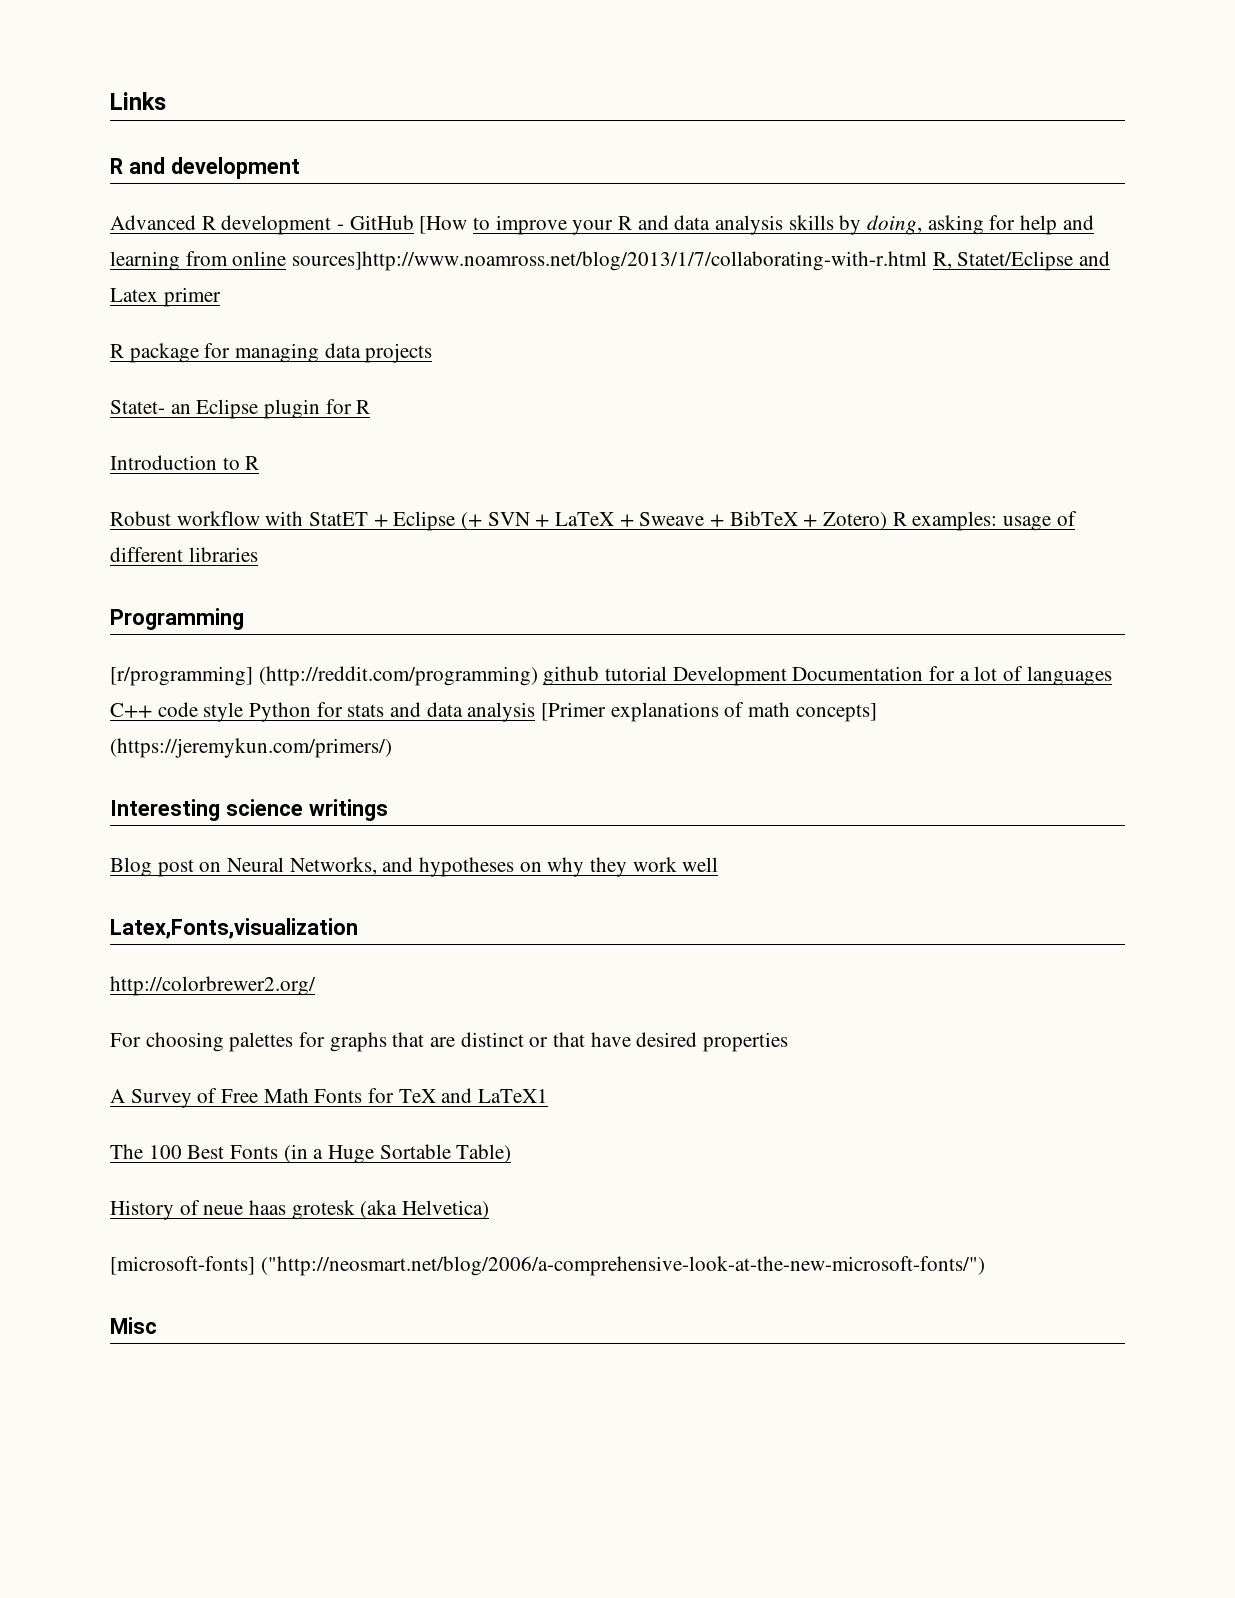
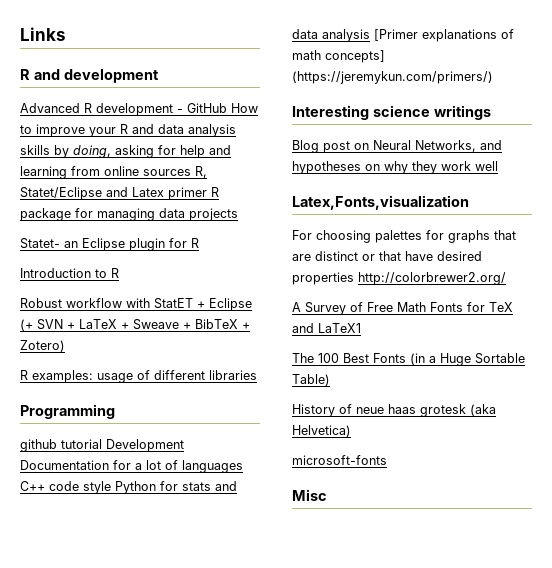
- Advanced R development - GitHub [How to improve your R and data analysis skills by doing, asking for help and learning from online sources]http://www.noamross.net/blog/2013/1/7/collaborating-with-r.html R, Statet/Eclipse and Latex primer
- R package for managing data projects
+ Advanced R development - GitHub How to improve your R and data analysis skills by doing, asking for help and learning from online sources R, Statet/Eclipse and Latex primer R package for managing data projects
- Robust workflow with StatET + Eclipse (+ SVN + LaTeX + Sweave + BibTeX + Zotero) R examples: usage of different libraries
+ Robust workflow with StatET + Eclipse (+ SVN + LaTeX + Sweave + BibTeX + Zotero)
+ R examples: usage of different libraries
- [r/programming] (http://reddit.com/programming) github tutorial Development Documentation for a lot of languages C++ code style Python for stats and data analysis [Primer explanations of math concepts] (https://jeremykun.com/primers/)
+ github tutorial Development Documentation for a lot of languages C++ code style Python for stats and data analysis [Primer explanations of math concepts] (https://jeremykun.com/primers/)
- http://colorbrewer2.org/
- For choosing palettes for graphs that are distinct or that have desired properties
+ For choosing palettes for graphs that are distinct or that have desired properties http://colorbrewer2.org/
- [microsoft-fonts] ("http://neosmart.net/blog/2006/a-comprehensive-look-at-the-new-microsoft-fonts/")
+ microsoft-fonts

